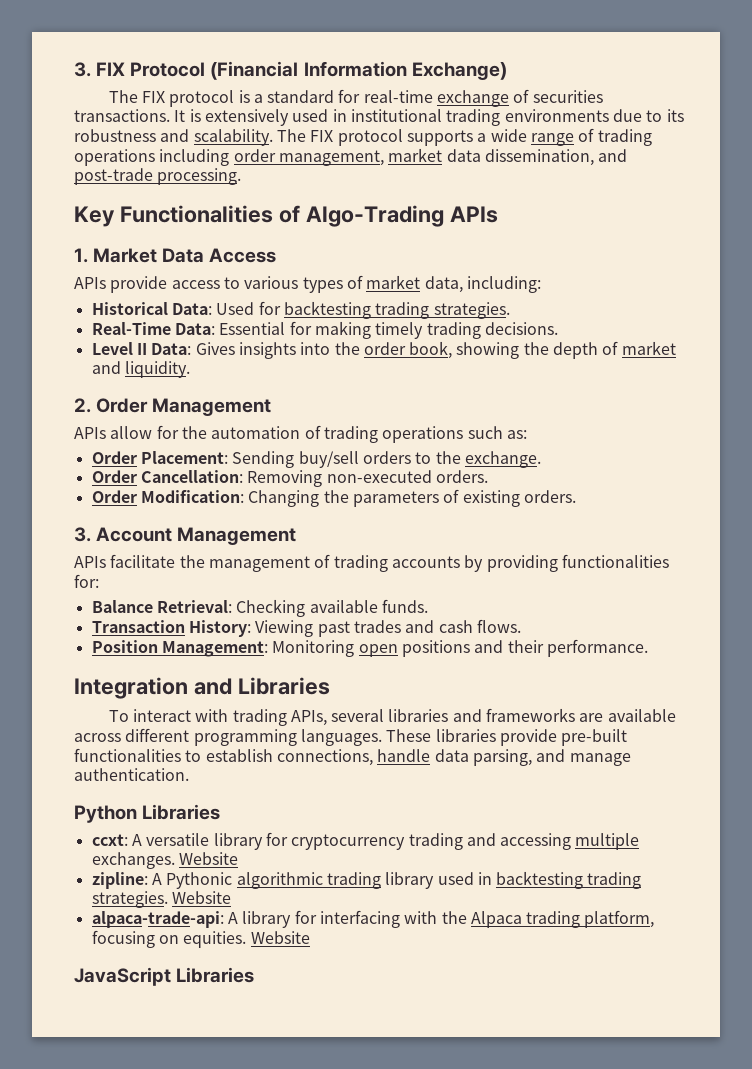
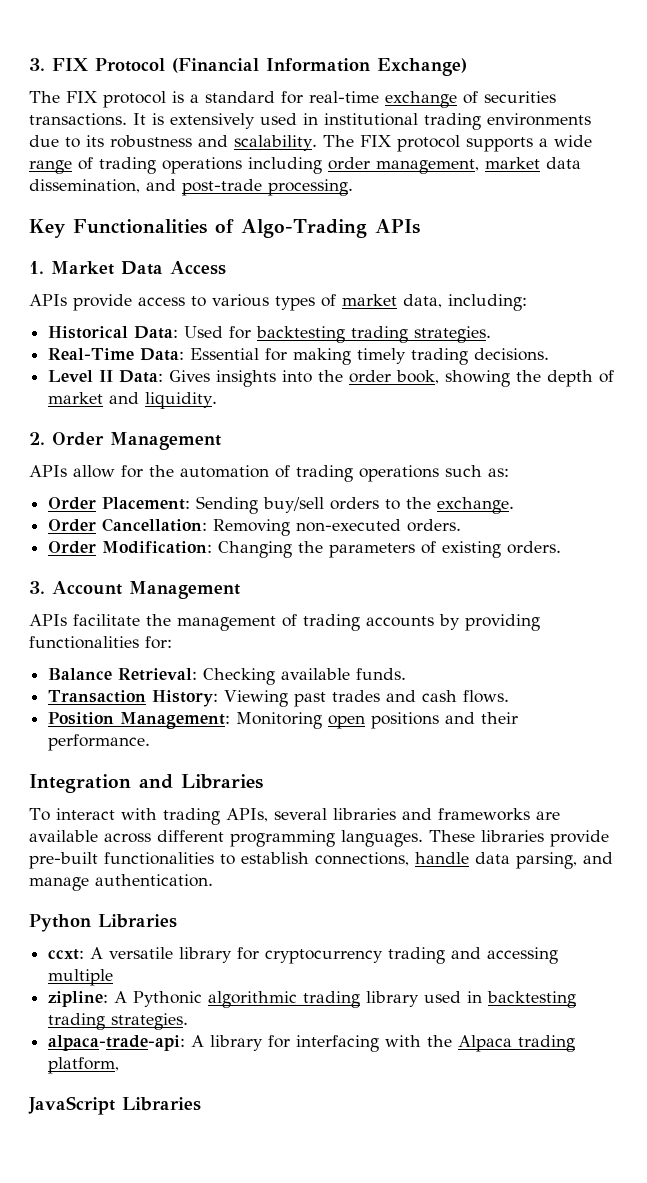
- ccxt: A versatile library for cryptocurrency trading and accessing multiple exchanges. Website
+ ccxt: A versatile library for cryptocurrency trading and accessing multiple
- zipline: A Pythonic algorithmic trading library used in backtesting trading strategies. Website
+ zipline: A Pythonic algorithmic trading library used in backtesting trading strategies.
- alpaca-trade-api: A library for interfacing with the Alpaca trading platform, focusing on equities. Website
+ alpaca-trade-api: A library for interfacing with the Alpaca trading platform,

